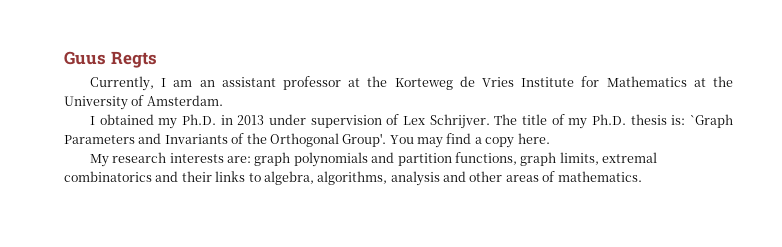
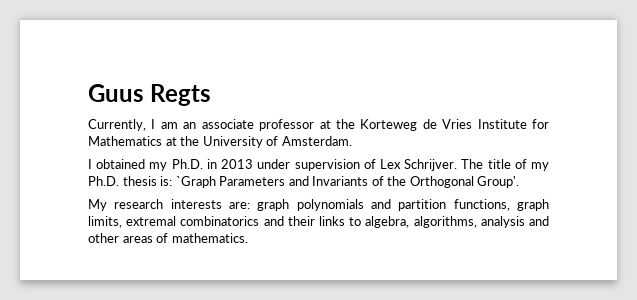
- Currently, I am an assistant professor at the Korteweg de Vries Institute for Mathematics at the University of Amsterdam.
+ Currently, I am an associate professor at the Korteweg de Vries Institute for Mathematics at the University of Amsterdam.
- You may find a copy here.

